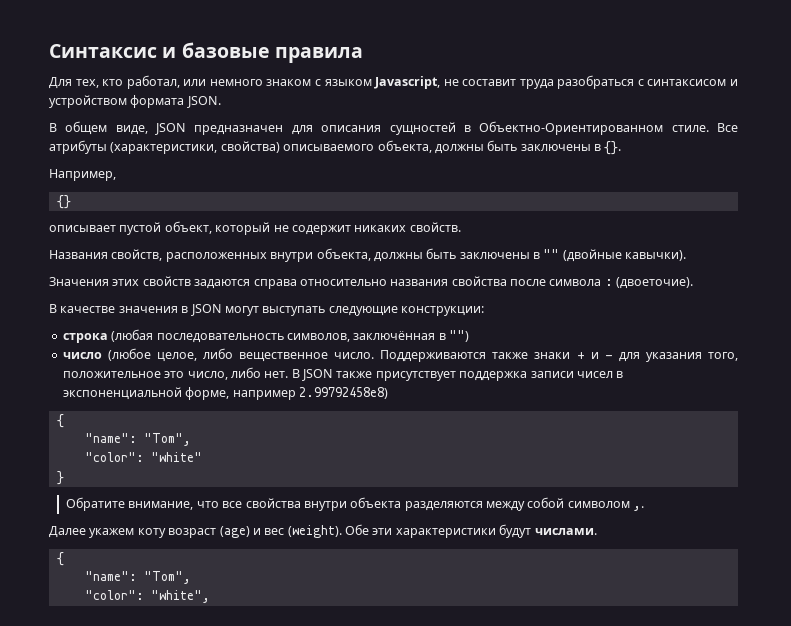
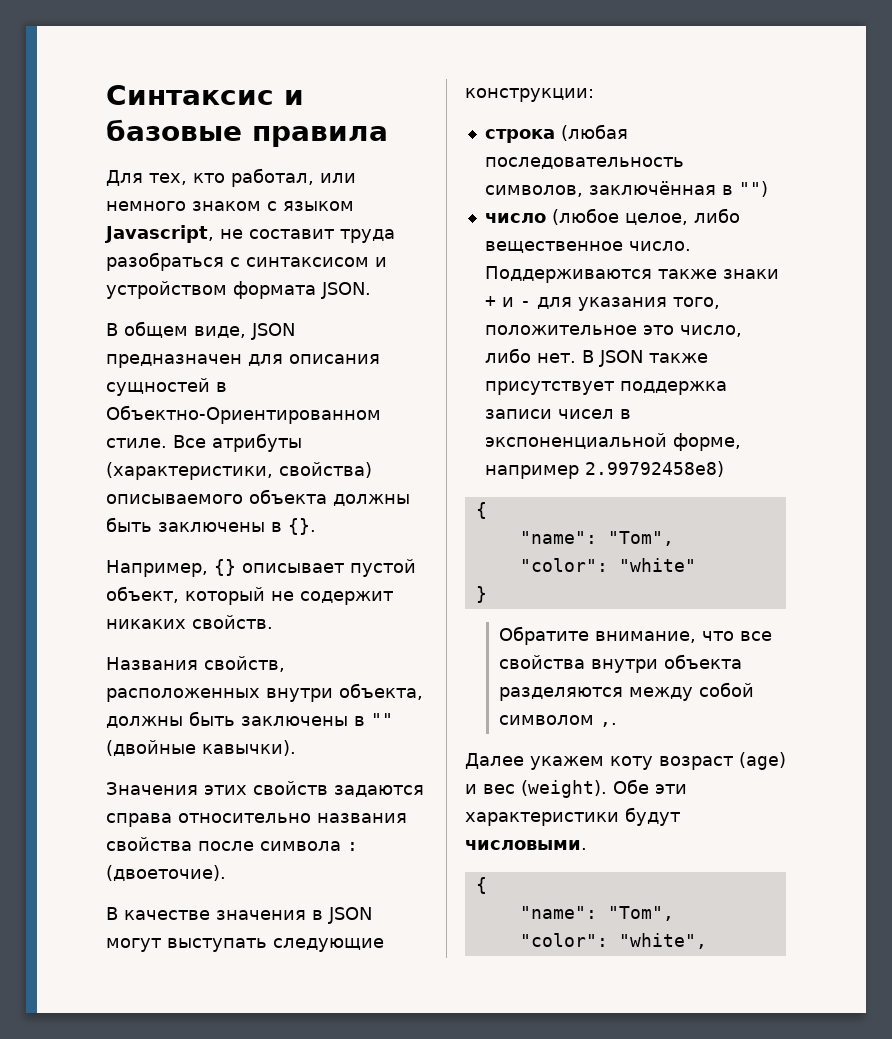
- Все атрибуты (характеристики, свойства) описываемого объекта, должны быть заключены в {}.
+ Все атрибуты (характеристики, свойства) описываемого объекта должны быть заключены в {}.
- Например,
- {}
- описывает пустой объект, который не содержит никаких свойств.
+ Например, {} описывает пустой объект, который не содержит никаких свойств.
- Обе эти характеристики будут числами.
+ Обе эти характеристики будут числовыми.

